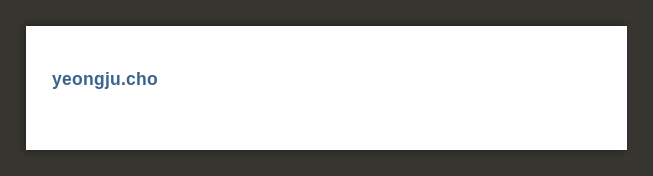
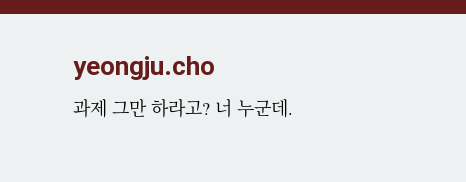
+ 과제 그만 하라고? 너 누군데.

